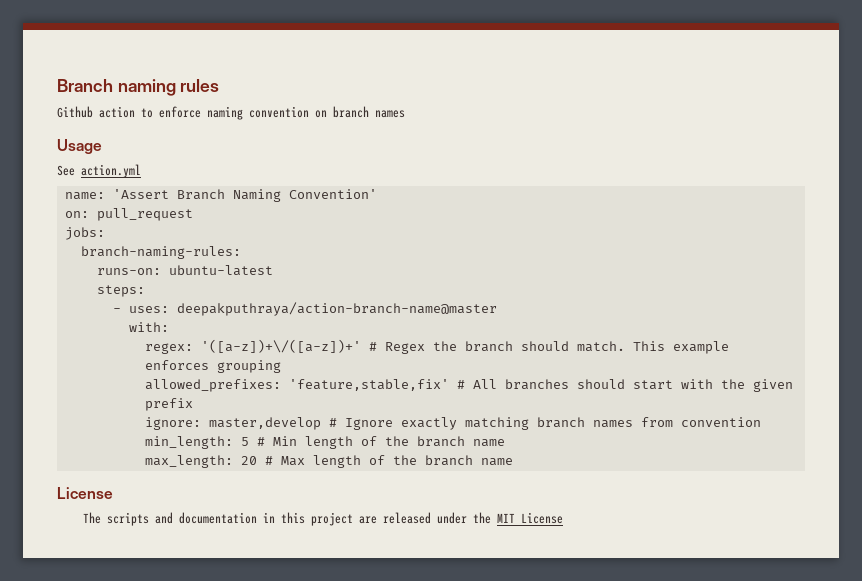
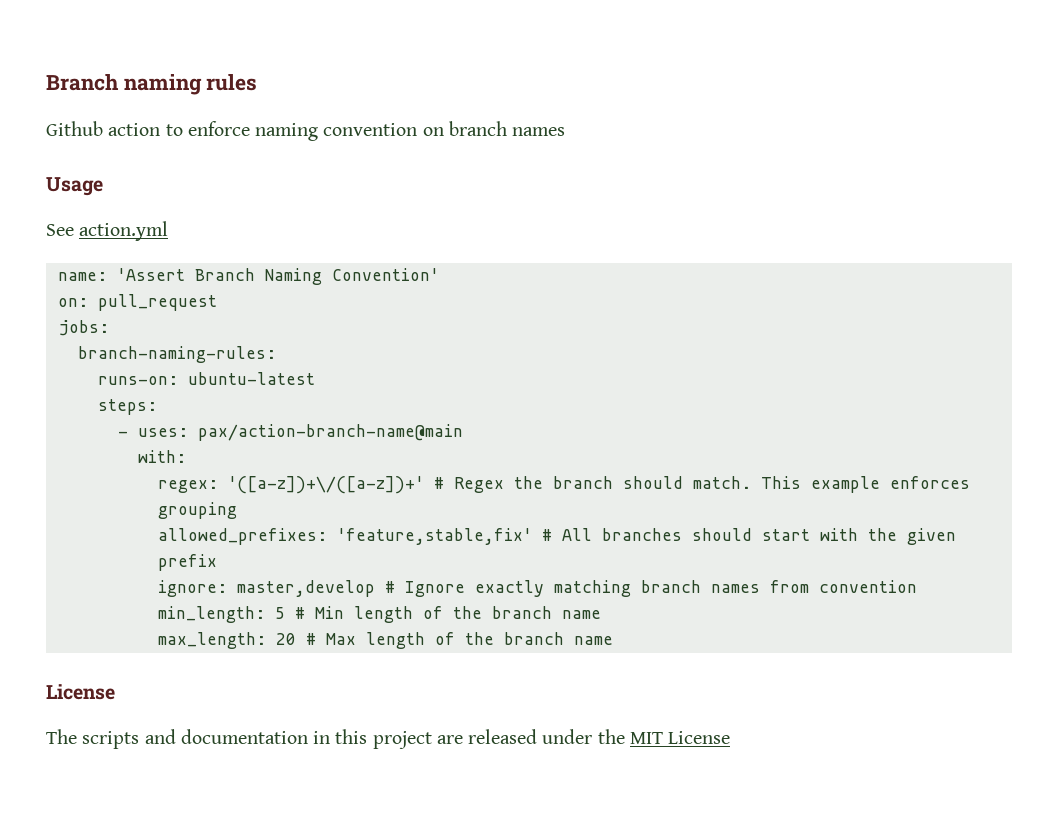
- - uses: deepakputhraya/action-branch-name@master
+ - uses: pax/action-branch-name@main

